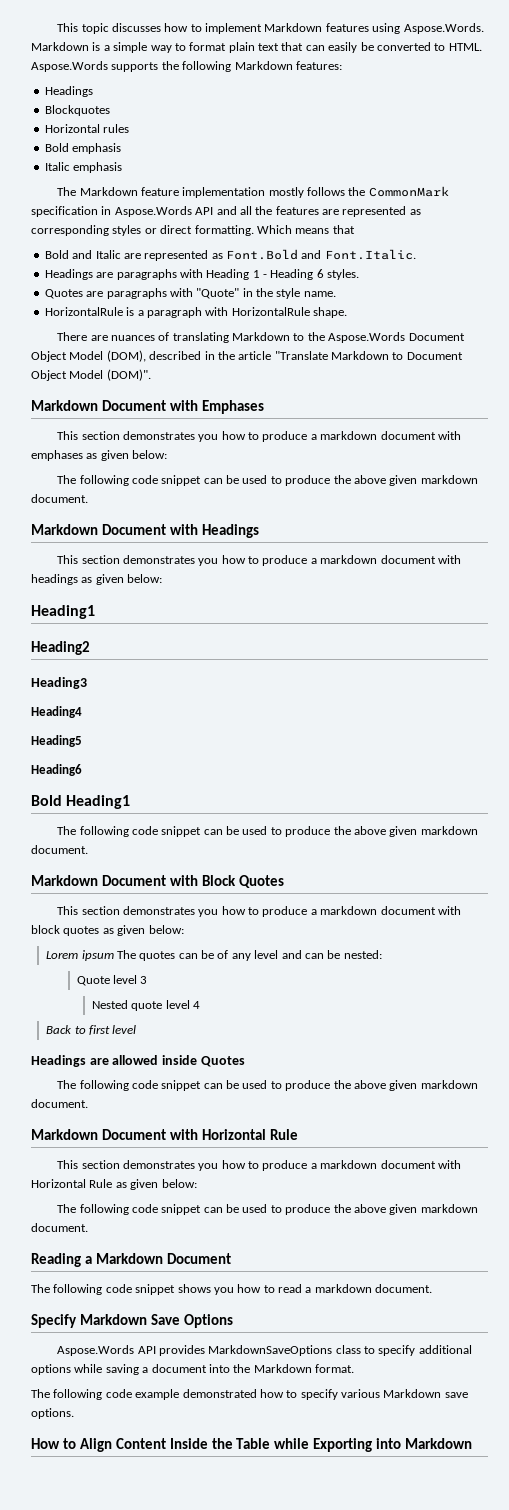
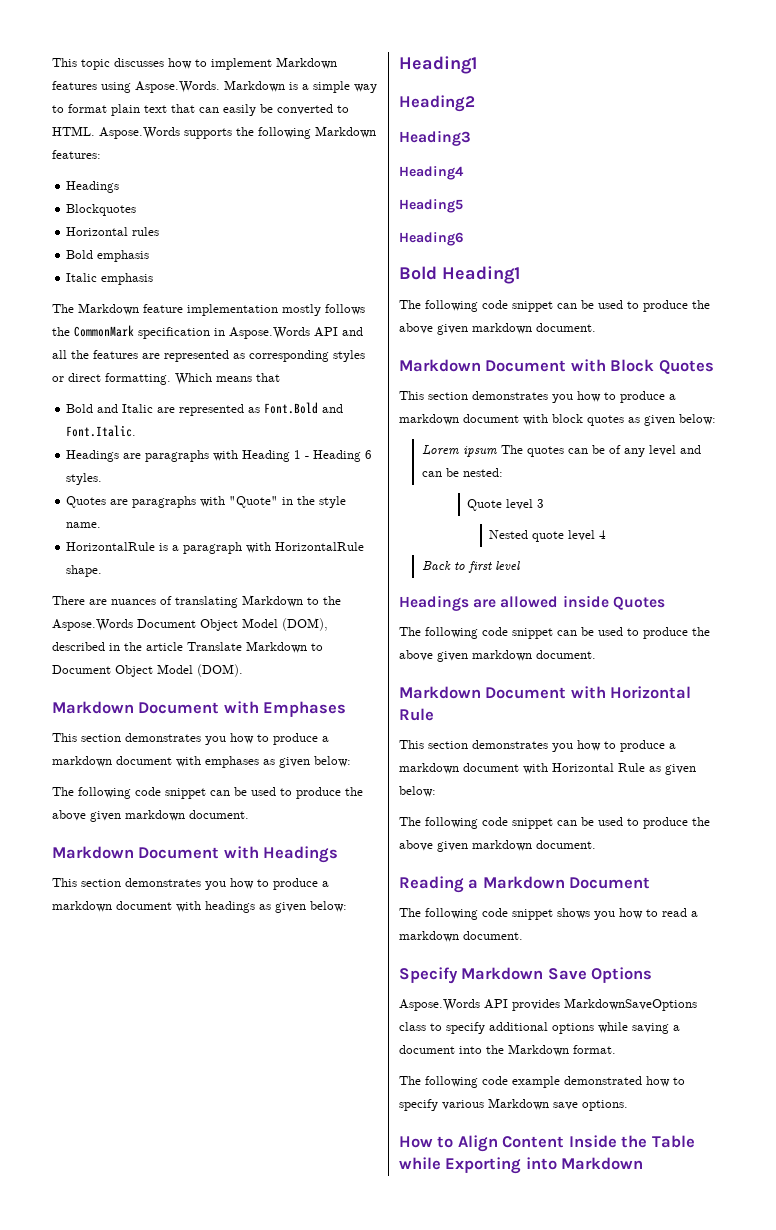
- There are nuances of translating Markdown to the Aspose.Words Document Object Model (DOM), described in the article "Translate Markdown to Document Object Model (DOM)".
+ There are nuances of translating Markdown to the Aspose.Words Document Object Model (DOM), described in the article Translate Markdown to Document Object Model (DOM).

